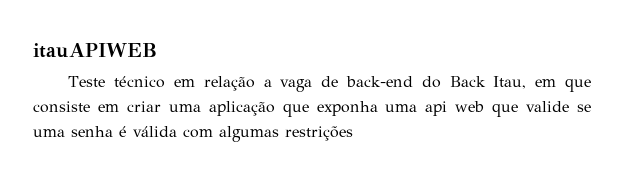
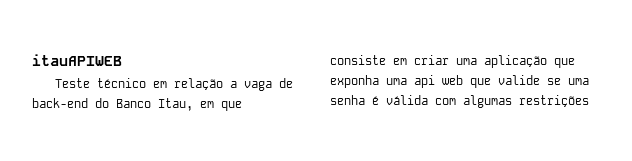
- Teste técnico em relação a vaga de back-end do Back Itau, em que consiste em criar uma aplicação que exponha uma api web que valide se uma senha é válida com algumas restrições
+ Teste técnico em relação a vaga de back-end do Banco Itau, em que consiste em criar uma aplicação que exponha uma api web que valide se uma senha é válida com algumas restrições

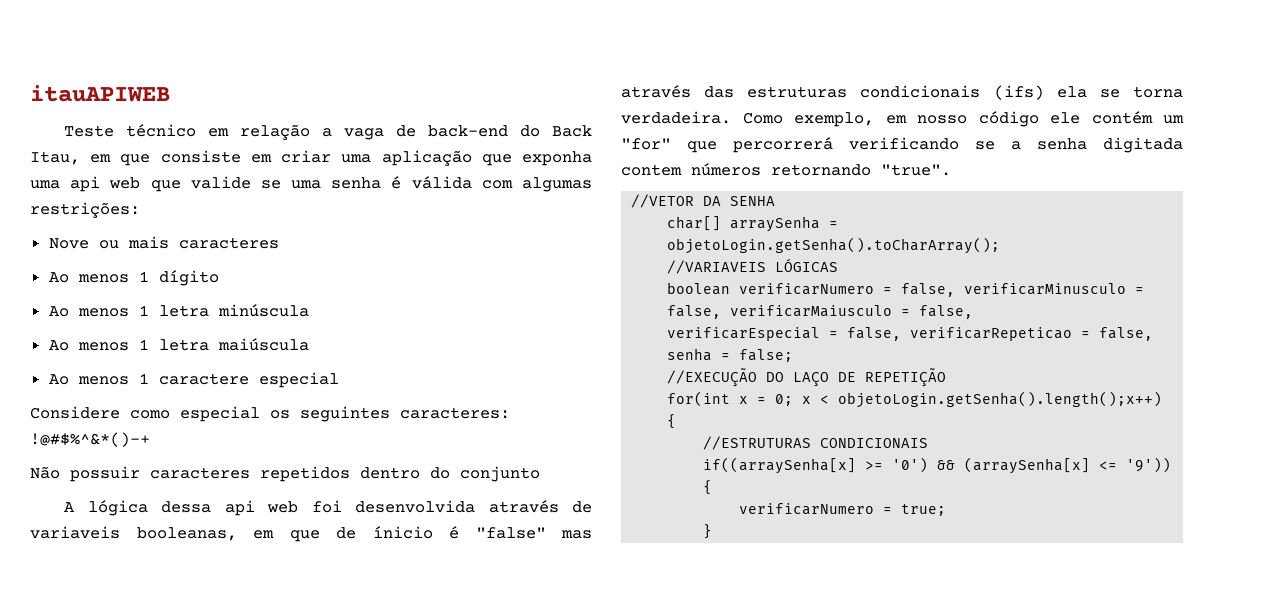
- Teste técnico em relação a vaga de back-end do Banco Itau, em que consiste em criar uma aplicação que exponha uma api web que valide se uma senha é válida com algumas restrições
+ Teste técnico em relação a vaga de back-end do Back Itau, em que consiste em criar uma aplicação que exponha uma api web que valide se uma senha é válida com algumas restrições:
+ Nove ou mais caracteres
+ Ao menos 1 dígito
+ Ao menos 1 letra minúscula
+ Ao menos 1 letra maiúscula
+ Ao menos 1 caractere especial
+ Considere como especial os seguintes caracteres: !@#$%^&*()-+
+ Não possuir caracteres repetidos dentro do conjunto
+ A lógica dessa api web foi desenvolvida através de variaveis booleanas, em que de ínicio é "false" mas através das estruturas condicionais (ifs) ela se torna verdadeira. Como exemplo, em nosso código ele contém um "for" que percorrerá verificando se a senha digitada contem números retornando "true".
+ //VETOR DA SENHA
+ char[] arraySenha = objetoLogin.getSenha().toCharArray();
+ //VARIAVEIS LÓGICAS
+ boolean verificarNumero = false, verificarMinusculo = false, verificarMaiusculo = false,
+ verificarEspecial = false, verificarRepeticao = false, senha = false;
+ //EXECUÇÃO DO LAÇO DE REPETIÇÃO
+ for(int x = 0; x < objetoLogin.getSenha().length();x++) {
+ //ESTRUTURAS CONDICIONAIS
+ if((arraySenha[x] >= '0') && (arraySenha[x] <= '9')) {
+ verificarNumero = true;
+ }

